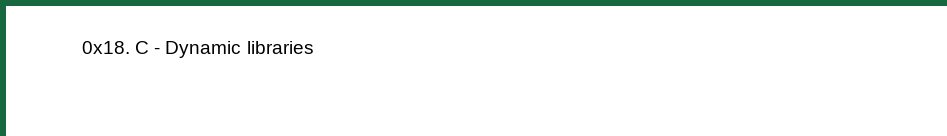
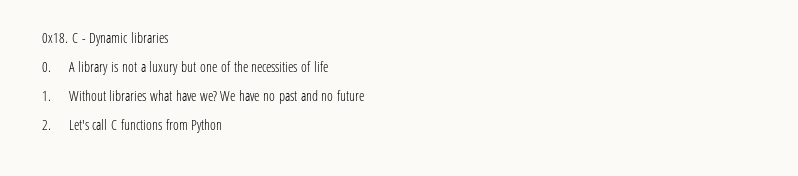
+ 0. A library is not a luxury but one of the necessities of life
+ 1. Without libraries what have we? We have no past and no future
+ 2. Let's call C functions from Python

